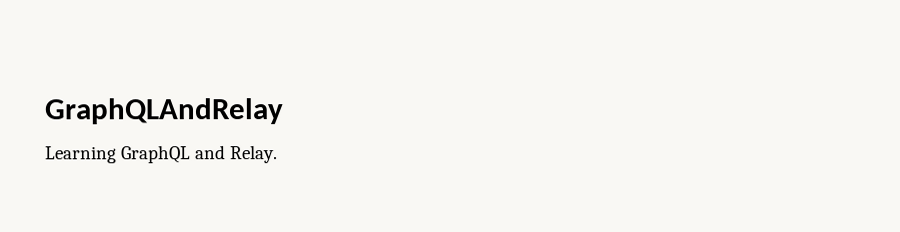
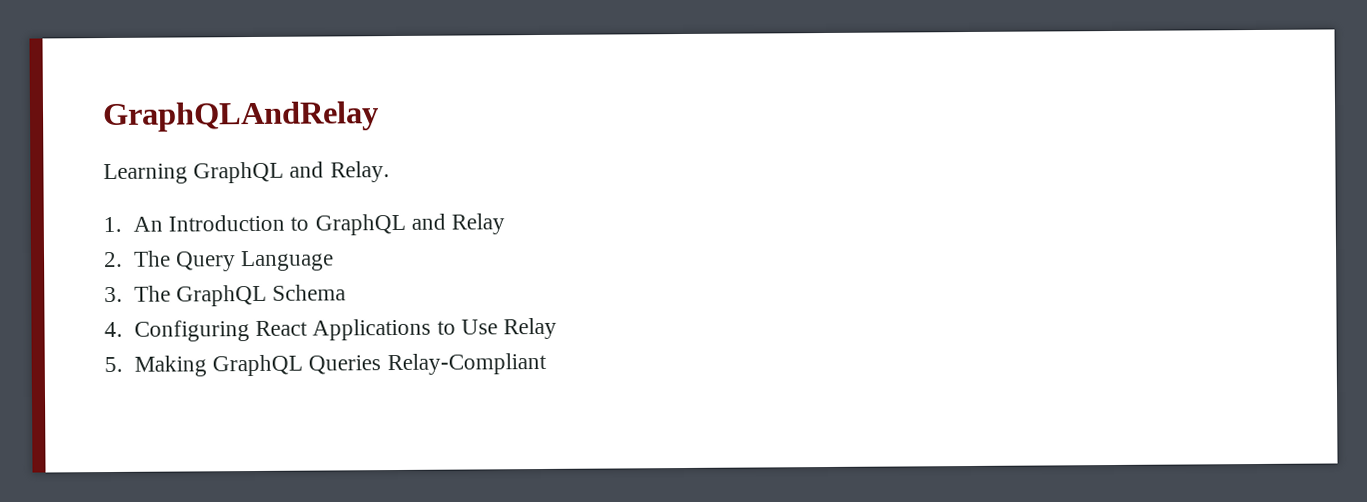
+ 1. An Introduction to GraphQL and Relay
+ 2. The Query Language
+ 3. The GraphQL Schema
+ 4. Configuring React Applications to Use Relay
+ 5. Making GraphQL Queries Relay-Compliant

